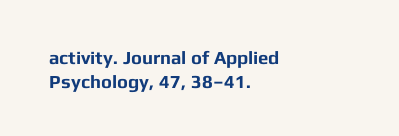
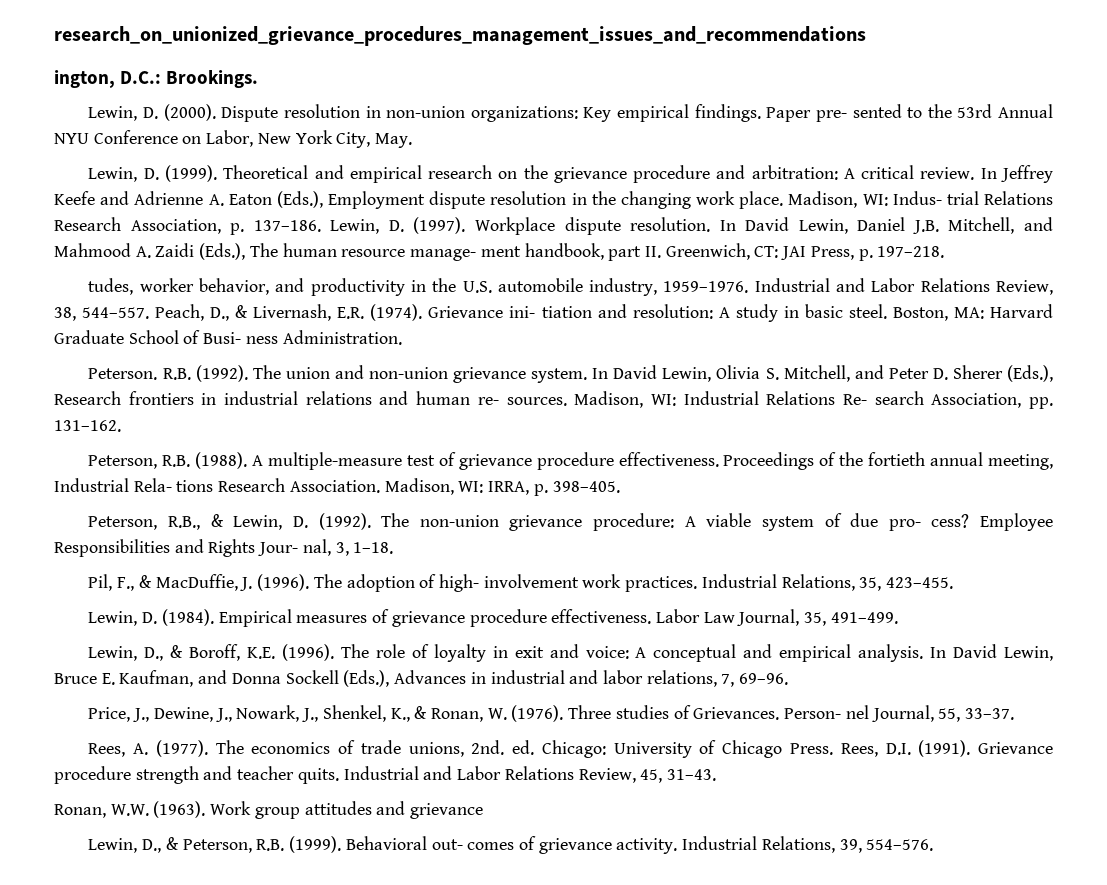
- activity. Journal of Applied Psychology, 47, 38–41.
+ research_on_unionized_grievance_procedures_management_issues_and_recommendations
+ ington, D.C.: Brookings.
+ Lewin, D. (2000). Dispute resolution in non-union organizations: Key empirical findings. Paper pre- sented to the 53rd Annual NYU Conference on Labor, New York City, May.
+ Lewin, D. (1999). Theoretical and empirical research on the grievance procedure and arbitration: A critical review. In Jeffrey Keefe and Adrienne A. Eaton (Eds.), Employment dispute resolution in the changing work place. Madison, WI: Indus- trial Relations Research Association, p. 137–186. Lewin, D. (1997). Workplace dispute resolution. In David Lewin, Daniel J.B. Mitchell, and Mahmood A. Zaidi (Eds.), The human resource manage- ment handbook, part II. Greenwich, CT: JAI Press, p. 197–218.
+ tudes, worker behavior, and productivity in the U.S. automobile industry, 1959–1976. Industrial and Labor Relations Review, 38, 544–557. Peach, D., & Livernash, E.R. (1974). Grievance ini- tiation and resolution: A study in basic steel. Boston, MA: Harvard Graduate School of Busi- ness Administration.
+ Peterson. R.B. (1992). The union and non-union grievance system. In David Lewin, Olivia S. Mitchell, and Peter D. Sherer (Eds.), Research frontiers in industrial relations and human re- sources. Madison, WI: Industrial Relations Re- search Association, pp. 131–162.
+ Peterson, R.B. (1988). A multiple-measure test of grievance procedure effectiveness. Proceedings of the fortieth annual meeting, Industrial Rela- tions Research Association. Madison, WI: IRRA, p. 398–405.
+ Peterson, R.B., & Lewin, D. (1992). The non-union grievance procedure: A viable system of due pro- cess? Employee Responsibilities and Rights Jour- nal, 3, 1–18.
+ Pil, F., & MacDuffie, J. (1996). The adoption of high- involvement work practices. Industrial Relations, 35, 423–455.
+ Lewin, D. (1984). Empirical measures of grievance procedure effectiveness. Labor Law Journal, 35, 491–499.
+ Lewin, D., & Boroff, K.E. (1996). The role of loyalty in exit and voice: A conceptual and empirical analysis. In David Lewin, Bruce E. Kaufman, and Donna Sockell (Eds.), Advances in industrial and labor relations, 7, 69–96.
+ Price, J., Dewine, J., Nowark, J., Shenkel, K., & Ronan, W. (1976). Three studies of Grievances. Person- nel Journal, 55, 33–37.
+ Rees, A. (1977). The economics of trade unions, 2nd. ed. Chicago: University of Chicago Press. Rees, D.I. (1991). Grievance procedure strength and teacher quits. Industrial and Labor Relations Review, 45, 31–43.
+ Ronan, W.W. (1963). Work group attitudes and grievance
+ Lewin, D., & Peterson, R.B. (1999). Behavioral out- comes of grievance activity. Industrial Relations, 39, 554–576.

